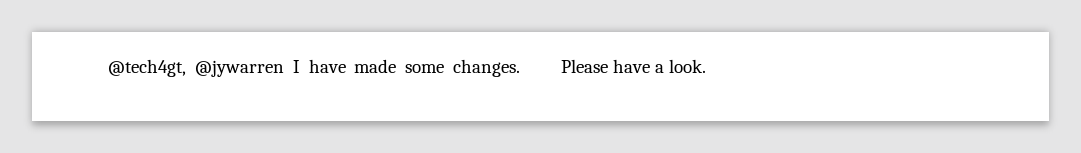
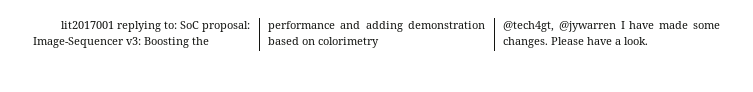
+ lit2017001 replying to: SoC proposal: Image-Sequencer v3: Boosting the performance and adding demonstration based on colorimetry

